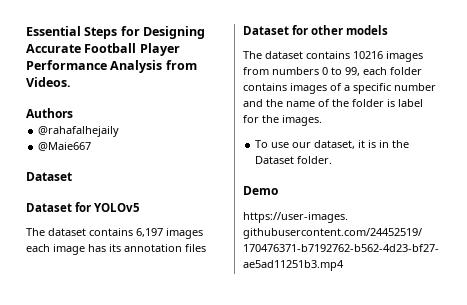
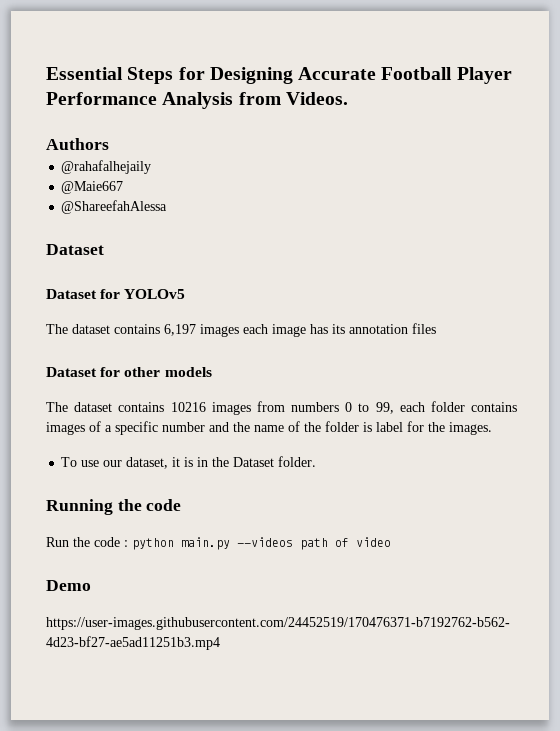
+ @ShareefahAlessa
+ Running the code
+ Run the code : python main.py --videos path of video

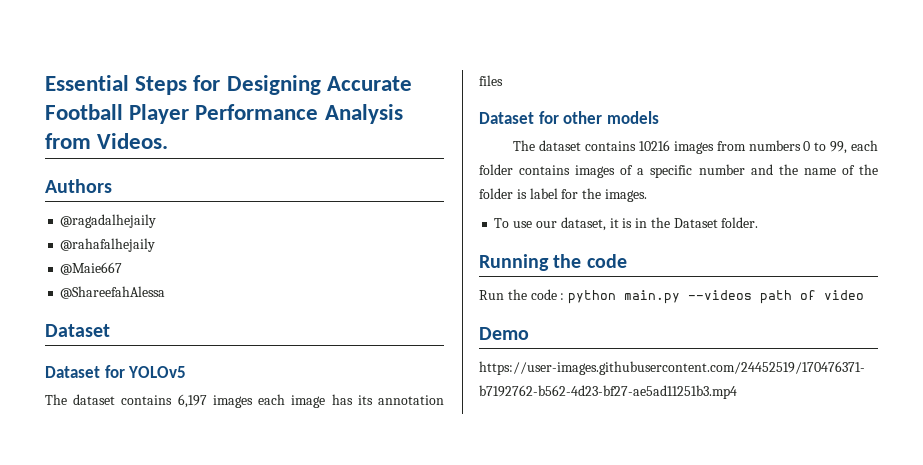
+ @ragadalhejaily

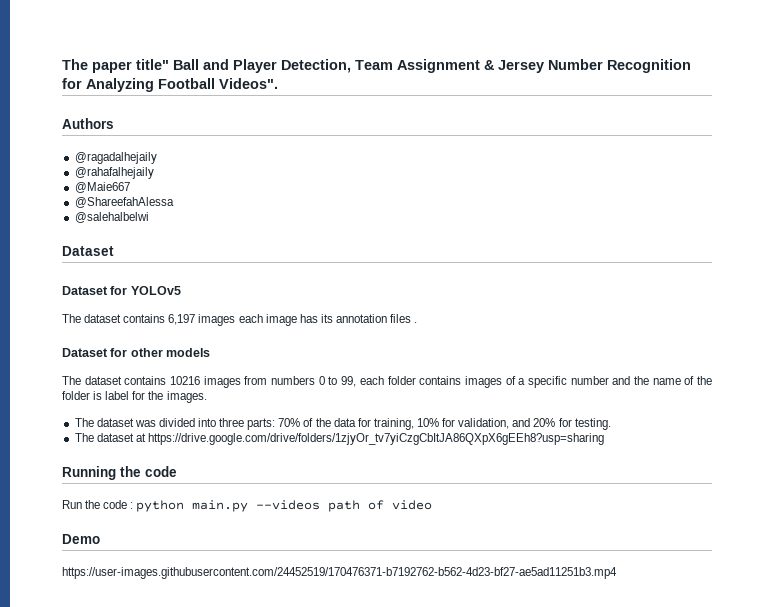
- Essential Steps for Designing Accurate Football Player Performance Analysis from Videos.
+ The paper title" Ball and Player Detection, Team Assignment & Jersey Number Recognition for Analyzing Football Videos".
+ @salehalbelwi
- The dataset contains 6,197 images each image has its annotation files
+ The dataset contains 6,197 images each image has its annotation files .
- To use our dataset, it is in the Dataset folder.
+ The dataset was divided into three parts: 70% of the data for training, 10% for validation, and 20% for testing.
+ The dataset at https://drive.google.com/drive/folders/1zjyOr_tv7yiCzgCbItJA86QXpX6gEEh8?usp=sharing

